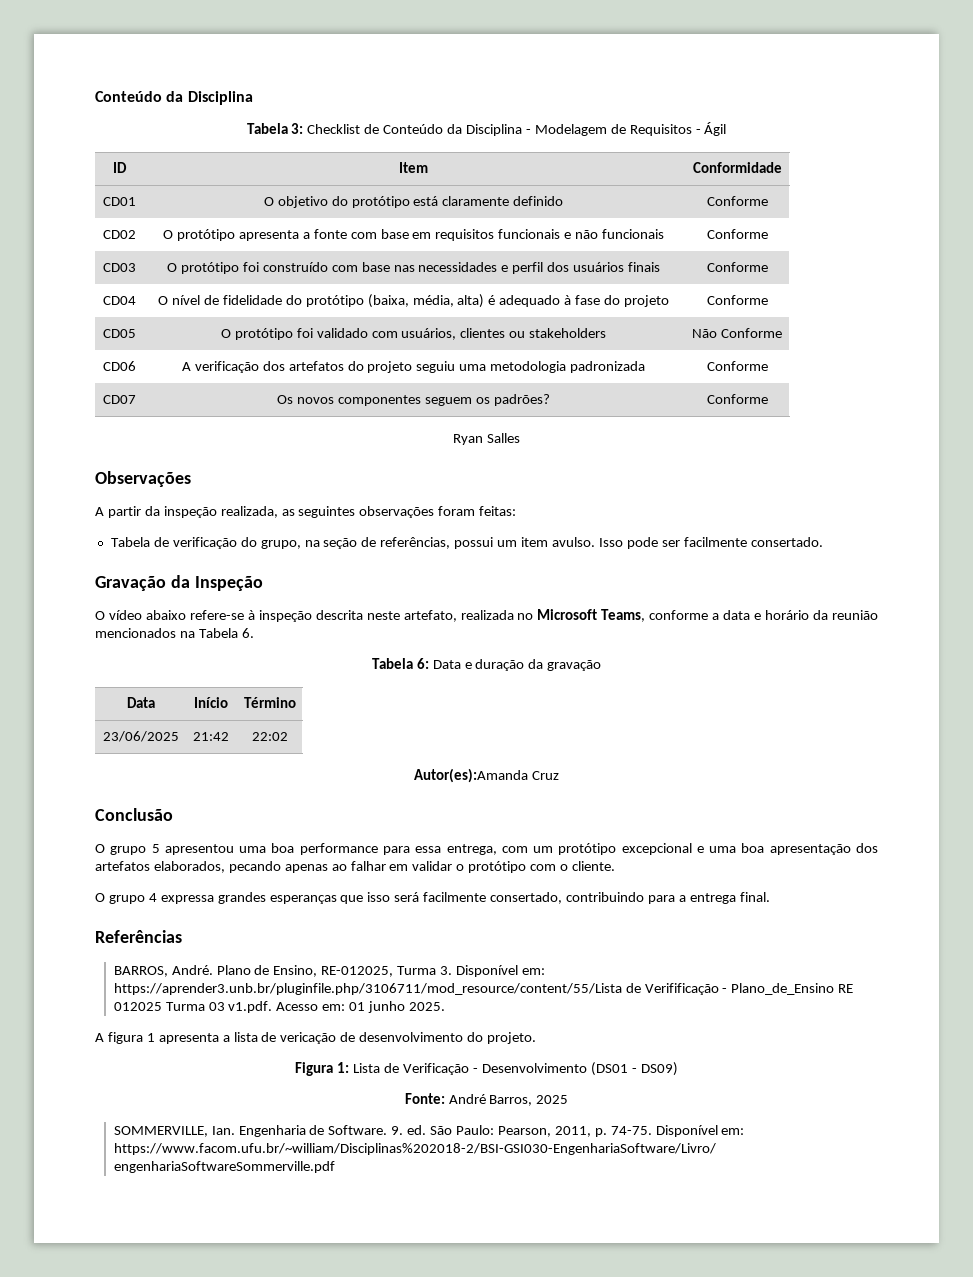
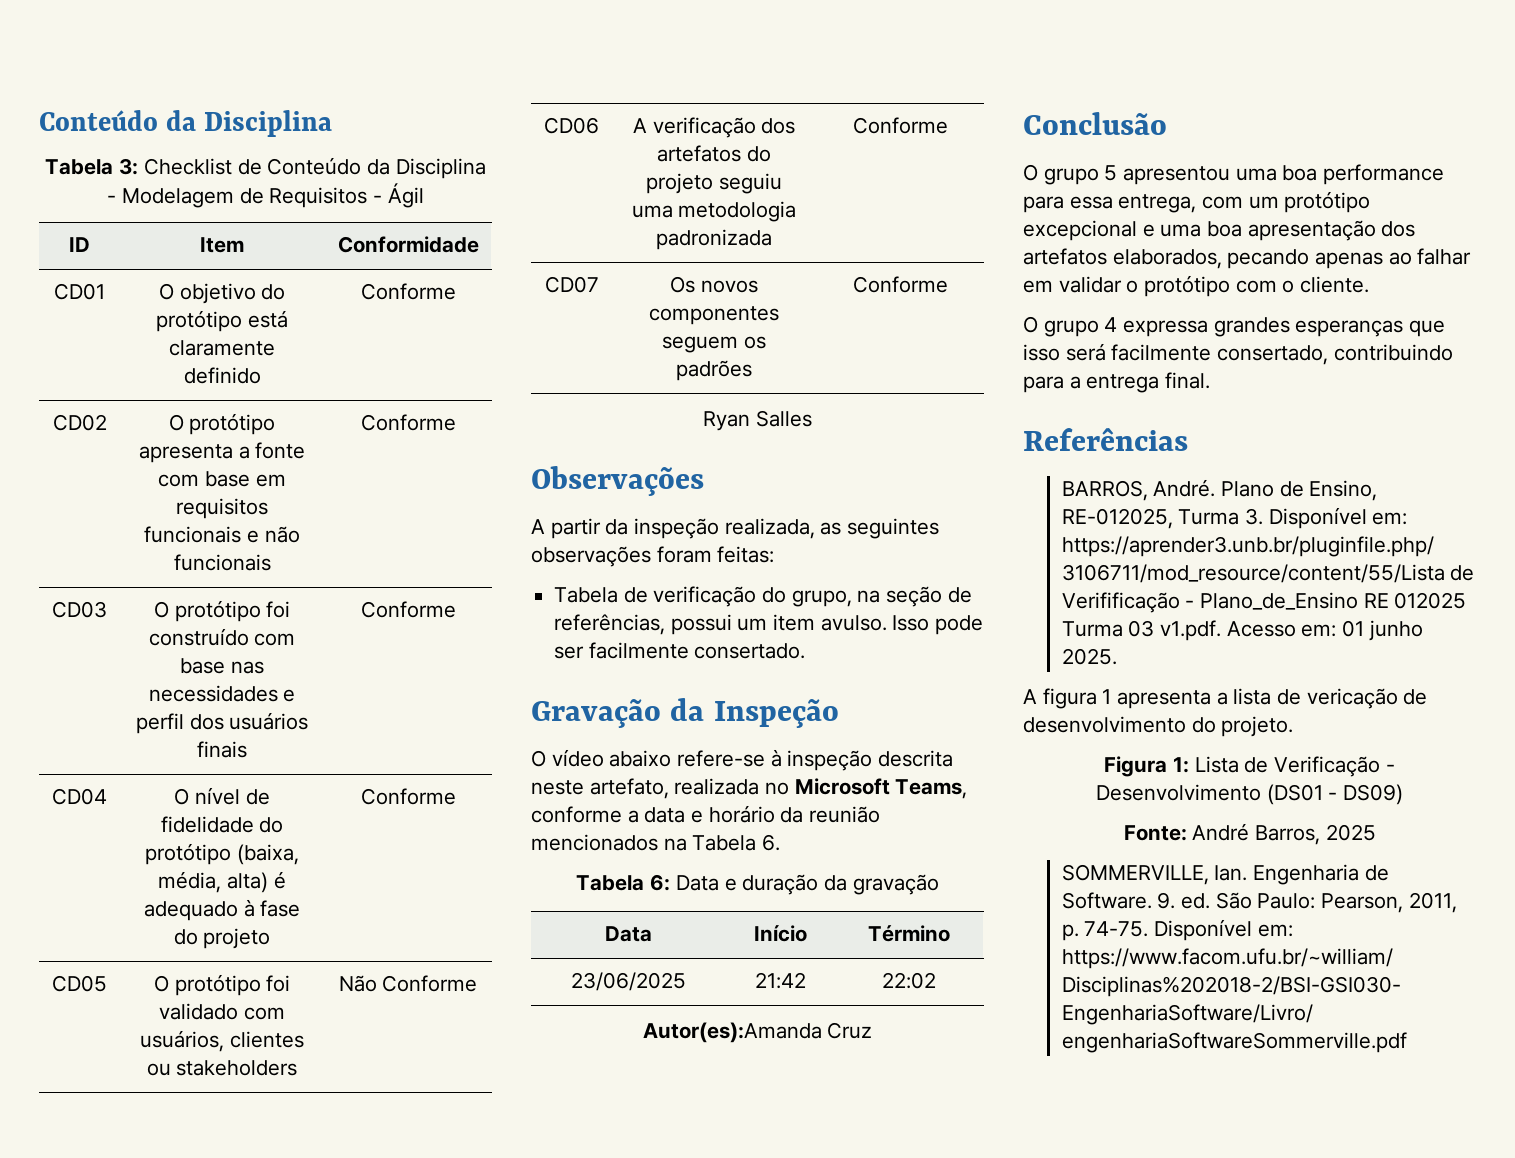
- CD07 | Os novos componentes seguem os padrões? | Conforme
+ CD07 | Os novos componentes seguem os padrões | Conforme

